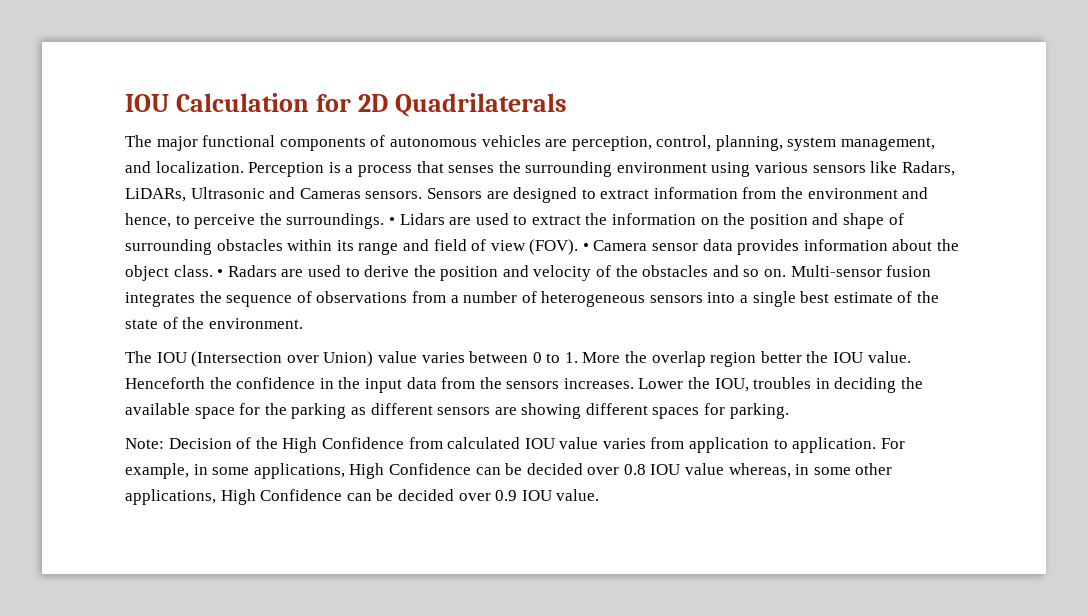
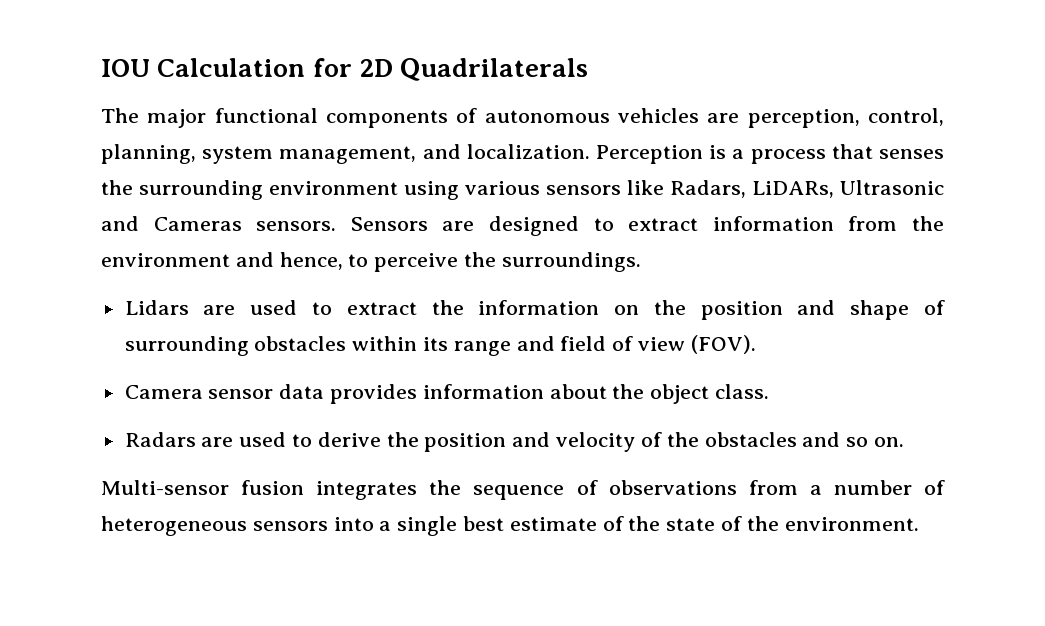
- Sensors are designed to extract information from the environment and hence, to perceive the surroundings. • Lidars are used to extract the information on the position and shape of surrounding obstacles within its range and field of view (FOV). • Camera sensor data provides information about the object class. • Radars are used to derive the position and velocity of the obstacles and so on. Multi-sensor fusion integrates the sequence of observations from a number of heterogeneous sensors into a single best estimate of the state of the environment.
+ Sensors are designed to extract information from the environment and hence, to perceive the surroundings.
+ Lidars are used to extract the information on the position and shape of surrounding obstacles within its range and field of view (FOV).
+ Camera sensor data provides information about the object class.
+ Radars are used to derive the position and velocity of the obstacles and so on.
+ Multi-sensor fusion integrates the sequence of observations from a number of heterogeneous sensors into a single best estimate of the state of the environment.
- The IOU (Intersection over Union) value varies between 0 to 1. More the overlap region better the IOU value. Henceforth the confidence in the input data from the sensors increases. Lower the IOU, troubles in deciding the available space for the parking as different sensors are showing different spaces for parking.
- Note: Decision of the High Confidence from calculated IOU value varies from application to application. For example, in some applications, High Confidence can be decided over 0.8 IOU value whereas, in some other applications, High Confidence can be decided over 0.9 IOU value.

